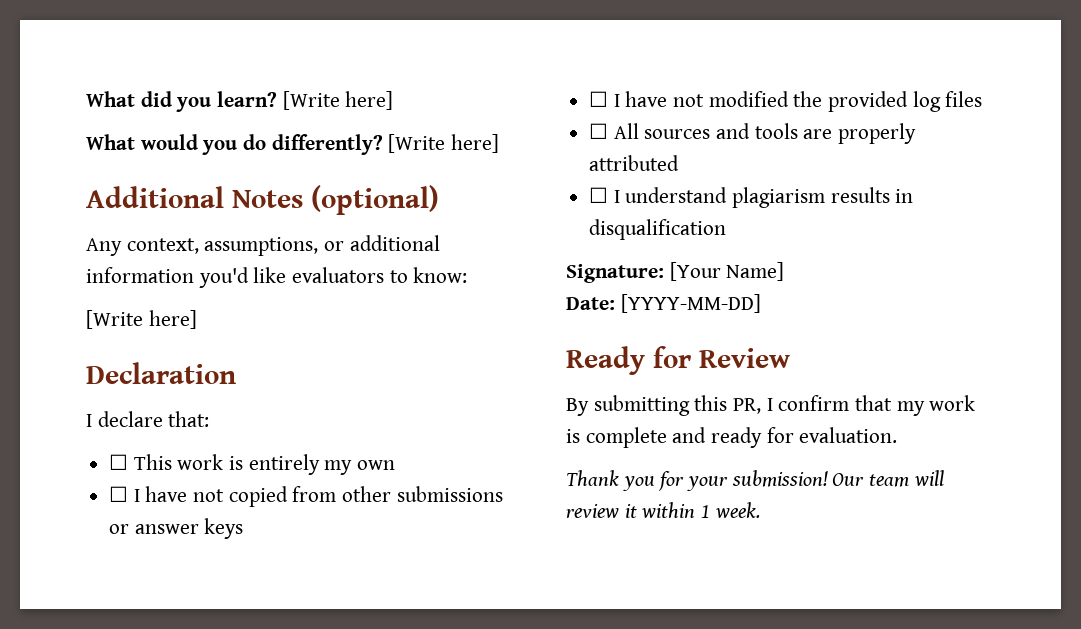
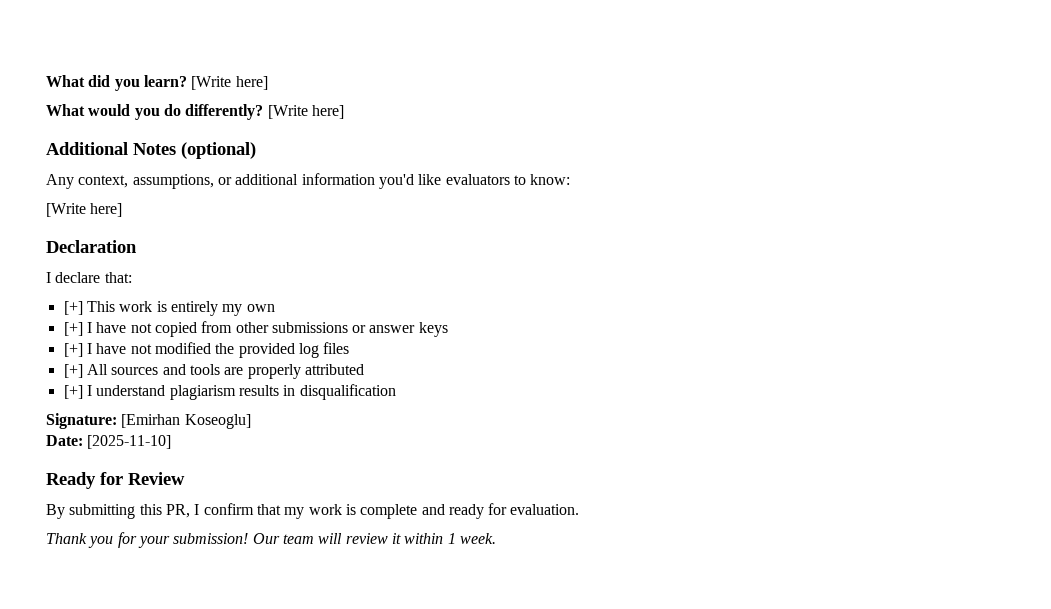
- ☐ This work is entirely my own
+ [+] This work is entirely my own
- ☐ I have not copied from other submissions or answer keys
+ [+] I have not copied from other submissions or answer keys
- ☐ I have not modified the provided log files
+ [+] I have not modified the provided log files
- ☐ All sources and tools are properly attributed
+ [+] All sources and tools are properly attributed
- ☐ I understand plagiarism results in disqualification
+ [+] I understand plagiarism results in disqualification
- Signature: [Your Name]
+ Signature: [Emirhan Koseoglu]
- Date: [YYYY-MM-DD]
+ Date: [2025-11-10]

